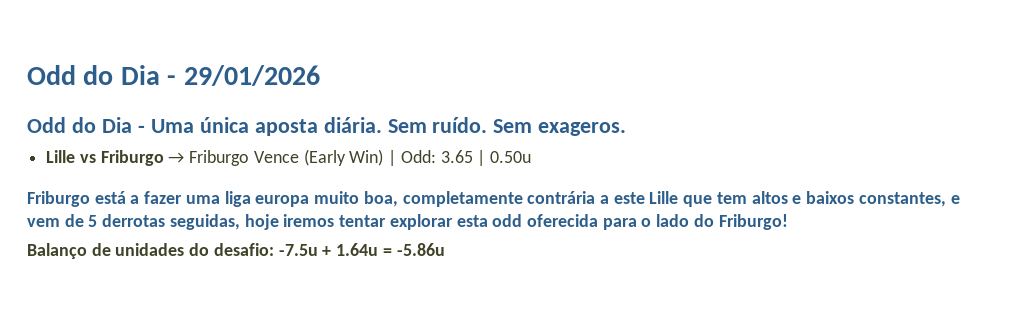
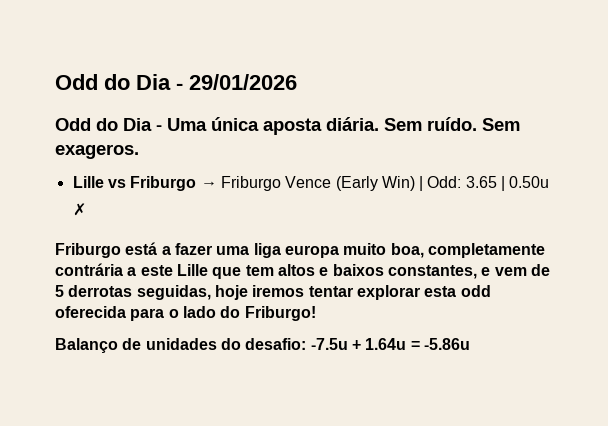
- Lille vs Friburgo → Friburgo Vence (Early Win) | Odd: 3.65 | 0.50u
+ Lille vs Friburgo → Friburgo Vence (Early Win) | Odd: 3.65 | 0.50u ✗

